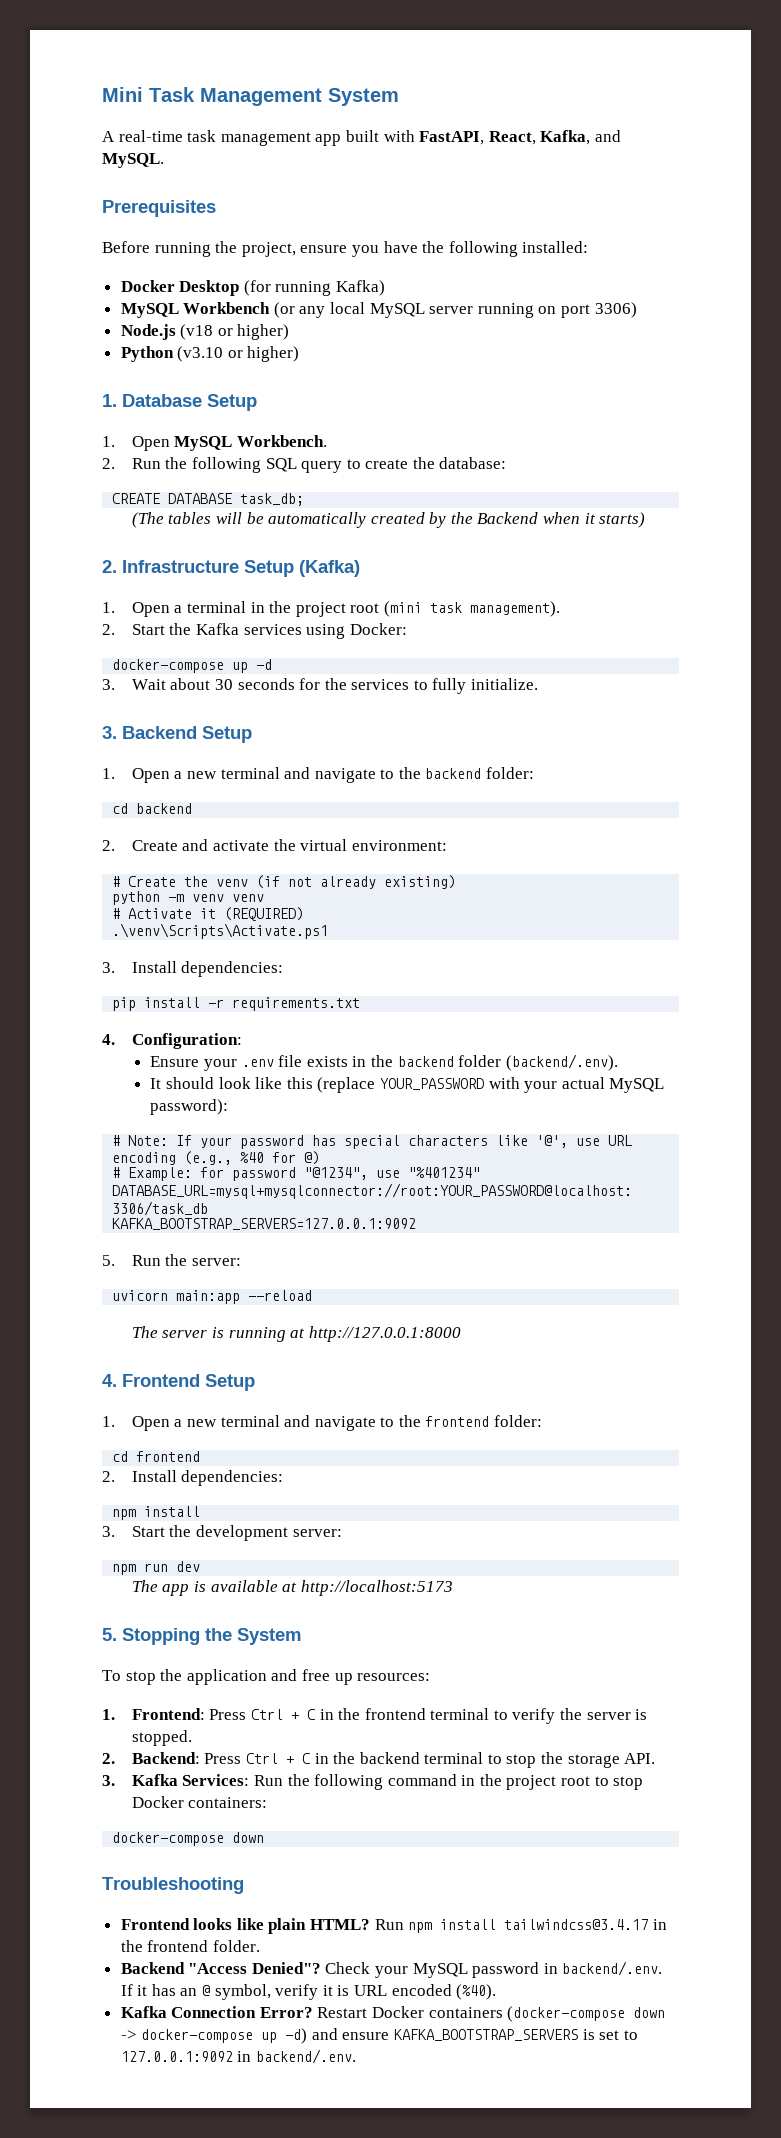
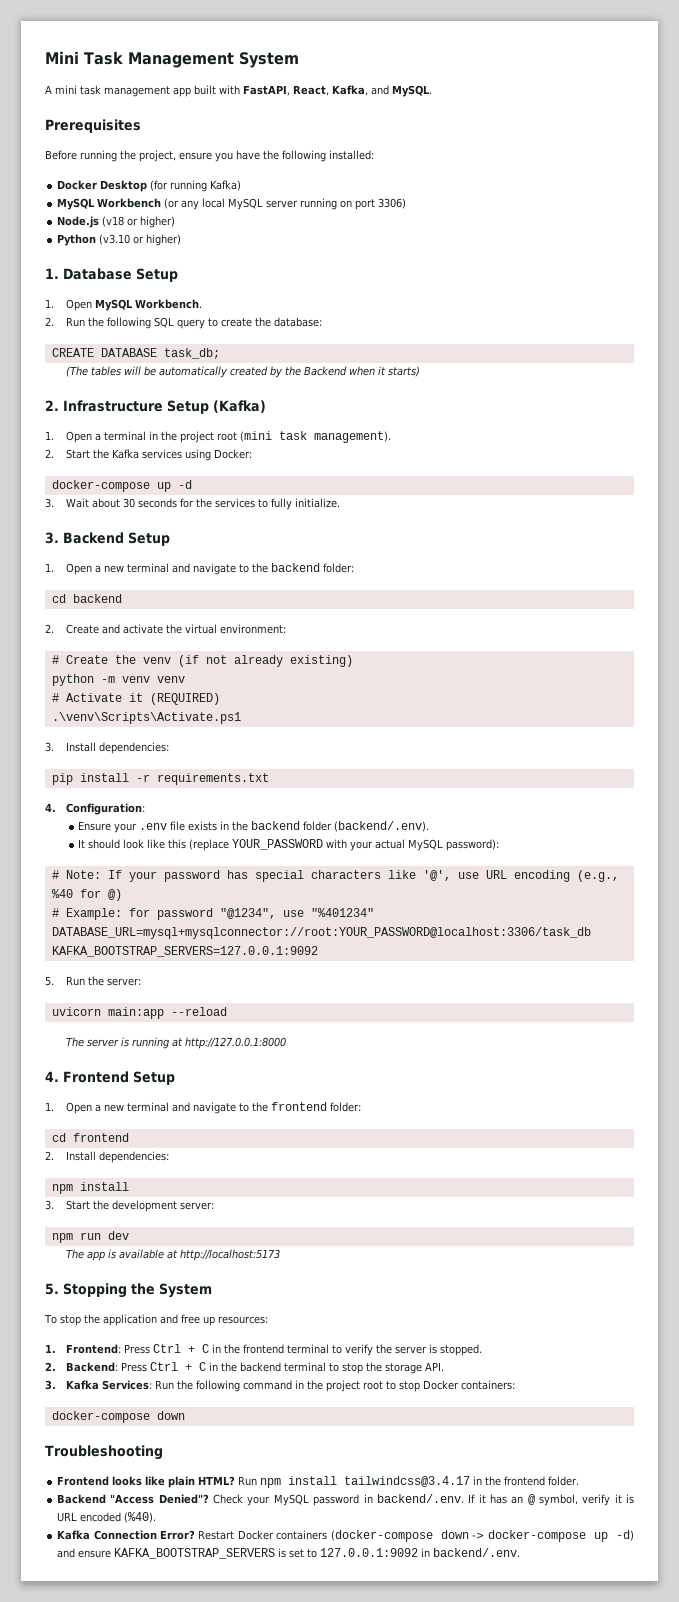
- A real-time task management app built with FastAPI, React, Kafka, and MySQL.
+ A mini task management app built with FastAPI, React, Kafka, and MySQL.

